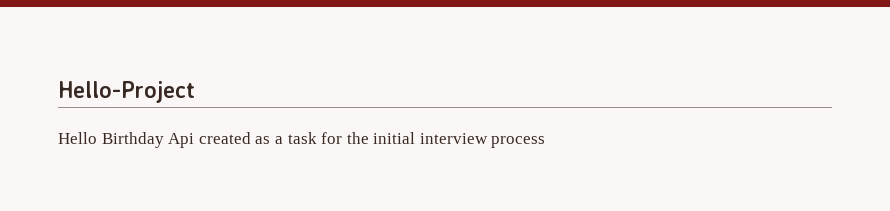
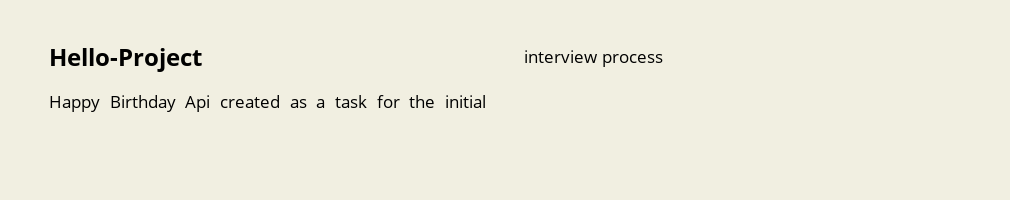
- Hello Birthday Api created as a task for the initial interview process
+ Happy Birthday Api created as a task for the initial interview process

